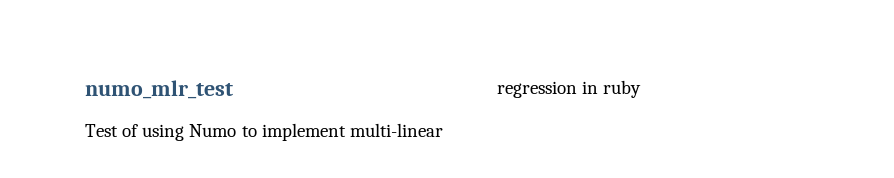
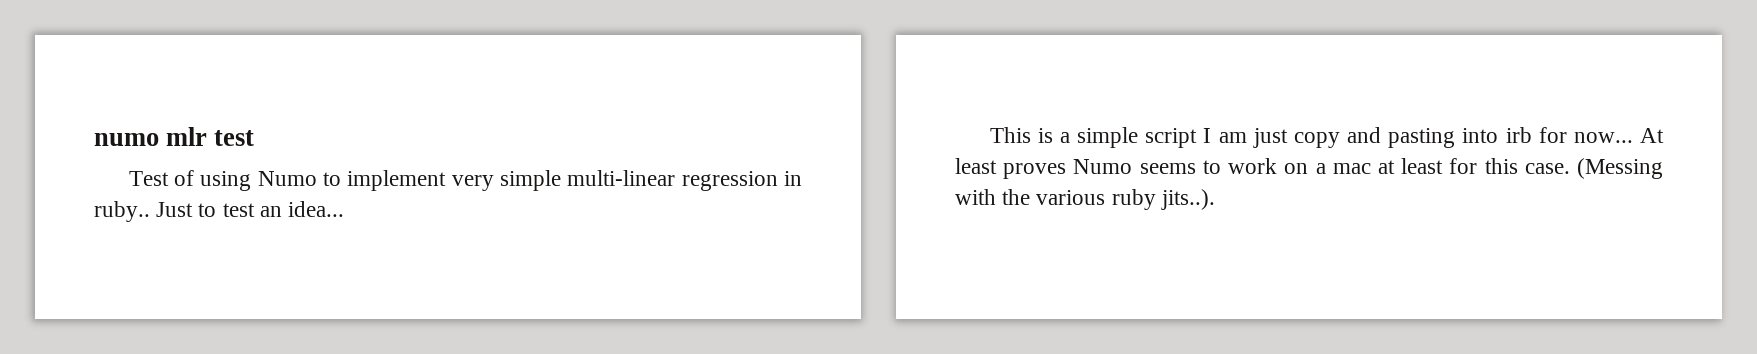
- numo_mlr_test
+ numo mlr test
- Test of using Numo to implement multi-linear regression in ruby
+ Test of using Numo to implement very simple multi-linear regression in ruby.. Just to test an idea...
+ This is a simple script I am just copy and pasting into irb for now... At least proves Numo seems to work on a mac at least for this case. (Messing with the various ruby jits..).

